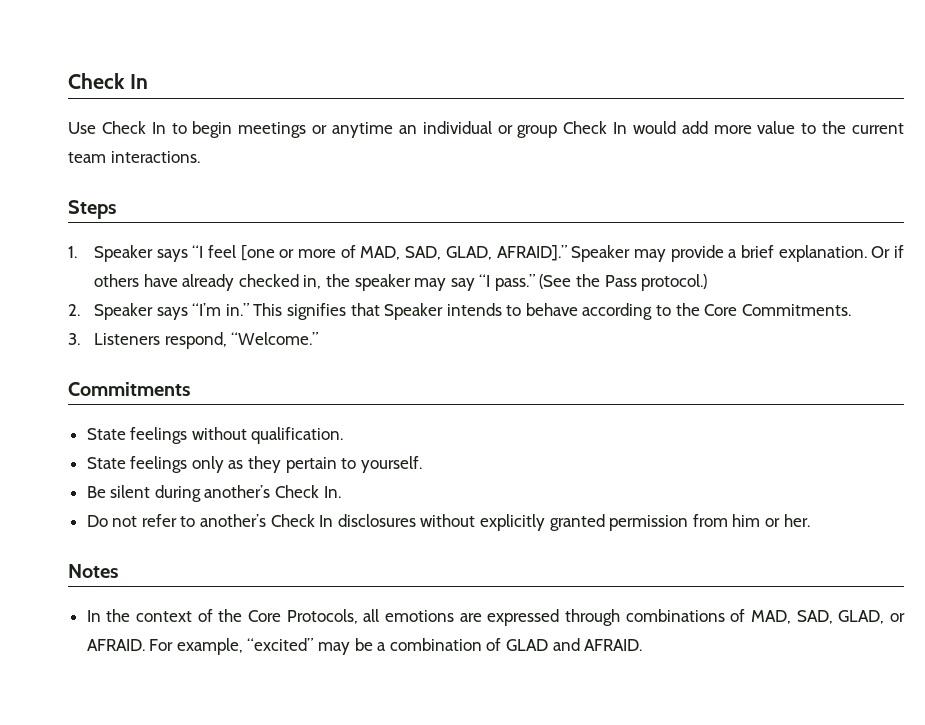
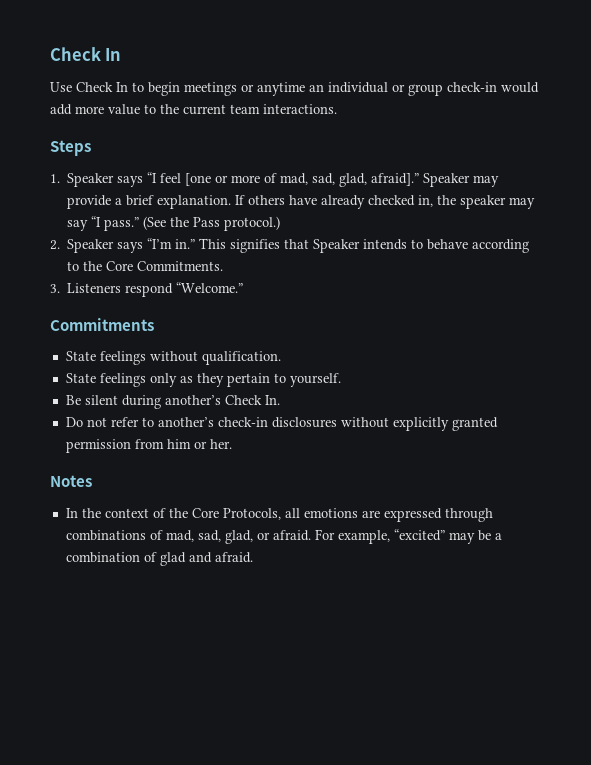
- Use Check In to begin meetings or anytime an individual or group Check In would add more value to the current team interactions.
+ Use Check In to begin meetings or anytime an individual or group check-in would add more value to the current team interactions.
- 1. Speaker says “I feel [one or more of MAD, SAD, GLAD, AFRAID].”
+ 1. Speaker says “I feel [one or more of mad, sad, glad, afraid].”
- Or if others have already checked in, the speaker may say “I pass.”
+ If others have already checked in, the speaker may say “I pass.”
- 3. Listeners respond, “Welcome.”
+ 3. Listeners respond “Welcome.”
- Do not refer to another’s Check In disclosures without explicitly granted permission from him or her.
+ Do not refer to another’s check-in disclosures without explicitly granted permission from him or her.
- In the context of the Core Protocols, all emotions are expressed through combinations of MAD, SAD, GLAD, or AFRAID.
+ In the context of the Core Protocols, all emotions are expressed through combinations of mad, sad, glad, or afraid.
- For example, “excited” may be a combination of GLAD and AFRAID.
+ For example, “excited” may be a combination of glad and afraid.

